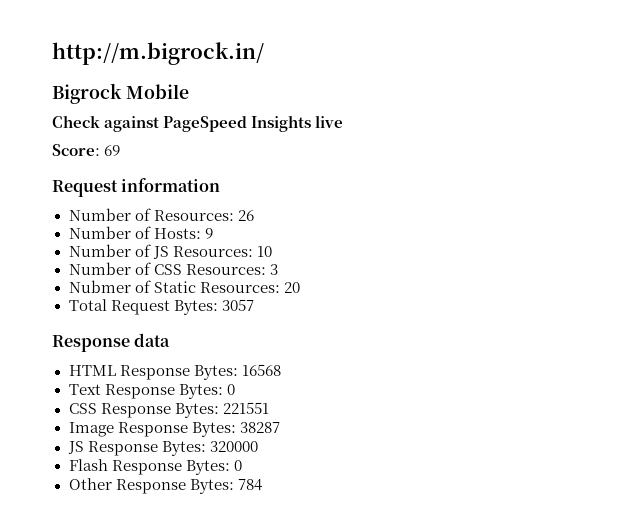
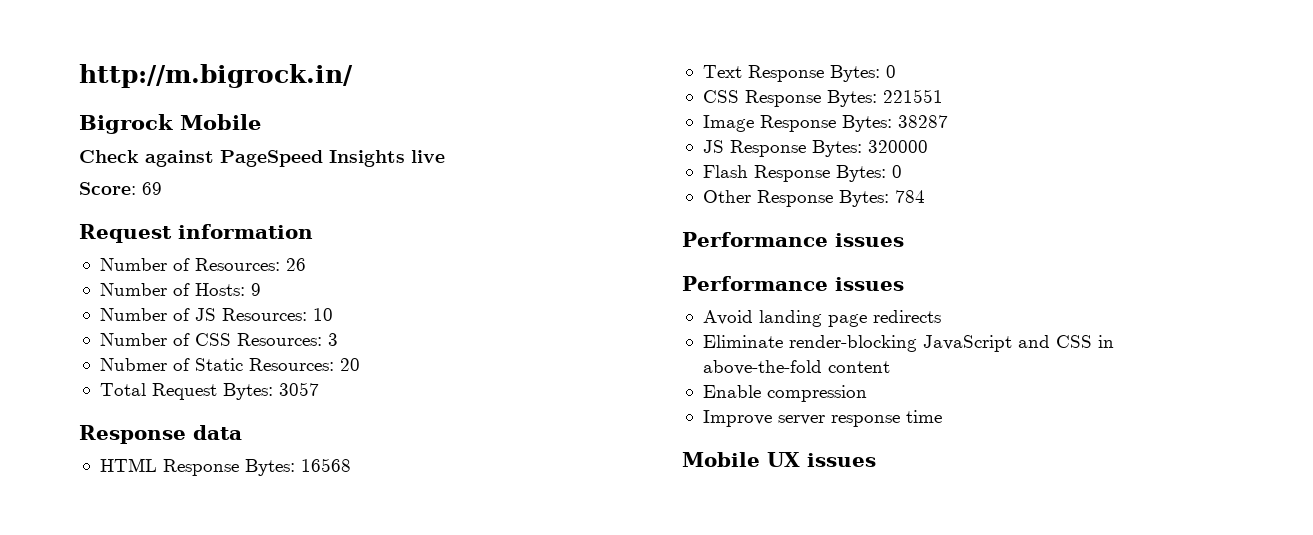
  Other Response Bytes: 784
+ Performance issues
+ Performance issues
+ Avoid landing page redirects
+ Eliminate render-blocking JavaScript and CSS in above-the-fold content
+ Enable compression
+ Improve server response time
+ Mobile UX issues

